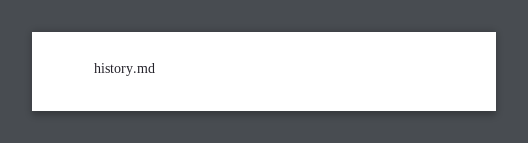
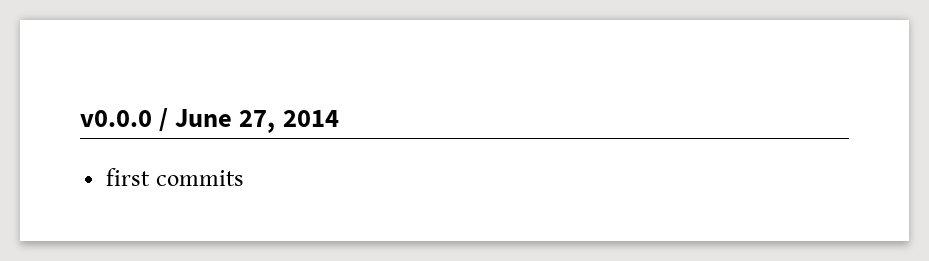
- history.md
+ v0.0.0 / June 27, 2014
+ first commits

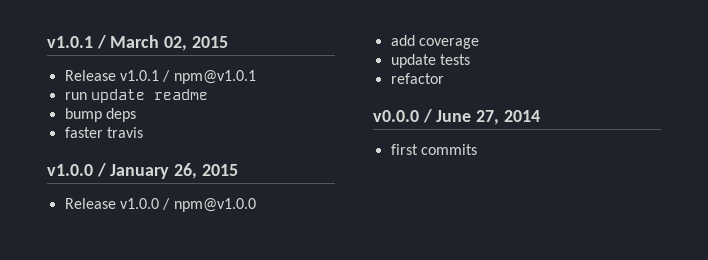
+ v1.0.1 / March 02, 2015
+ Release v1.0.1 / npm@v1.0.1
+ run update readme
+ bump deps
+ faster travis
+ v1.0.0 / January 26, 2015
+ Release v1.0.0 / npm@v1.0.0
+ add coverage
+ update tests
+ refactor

